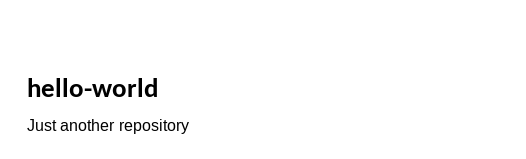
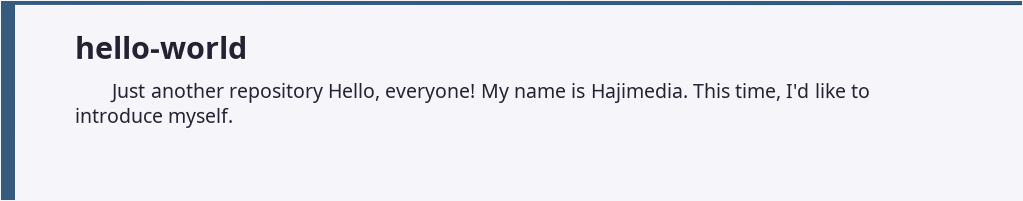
- Just another repository
+ Just another repository Hello, everyone! My name is Hajimedia. This time, I'd like to introduce myself.

